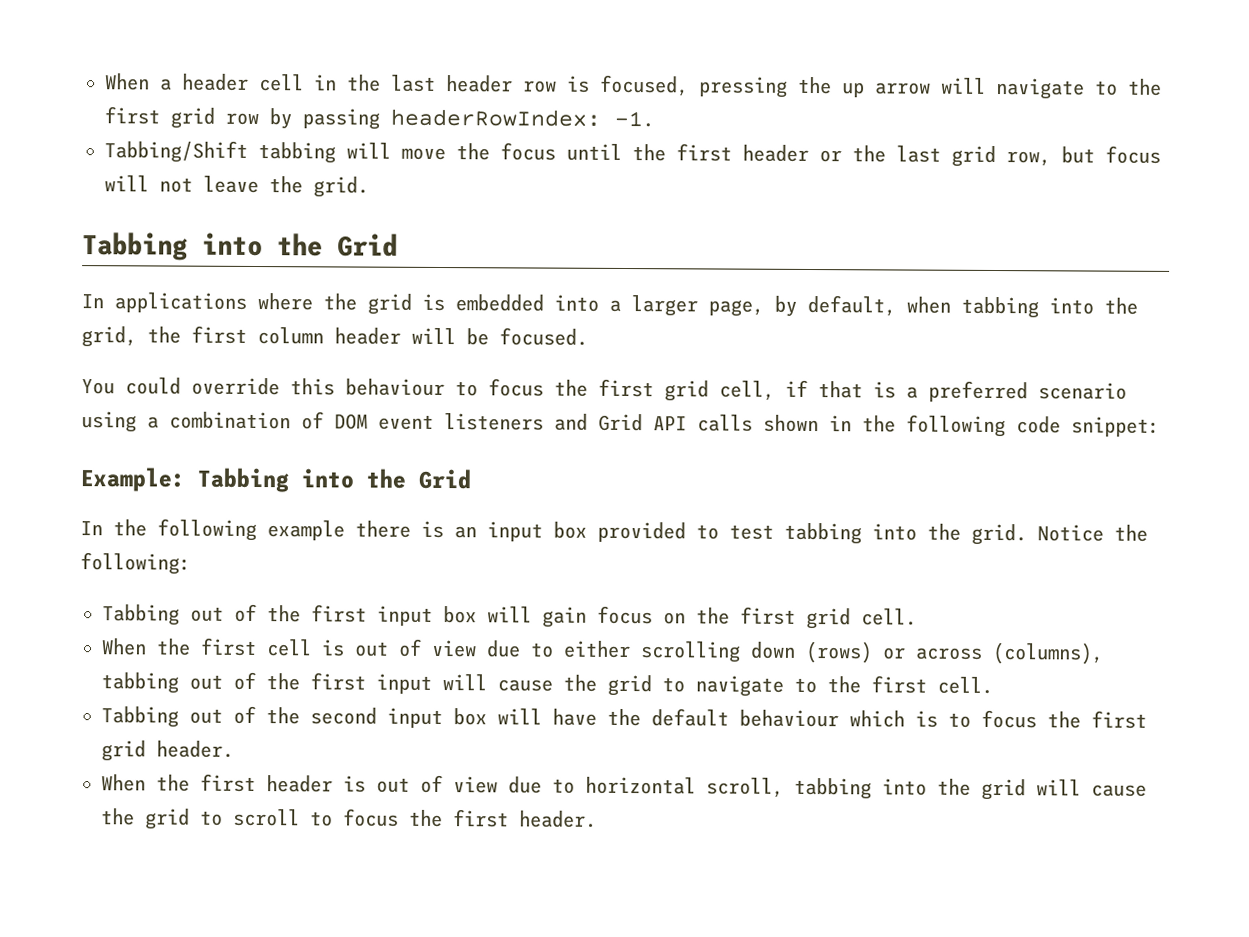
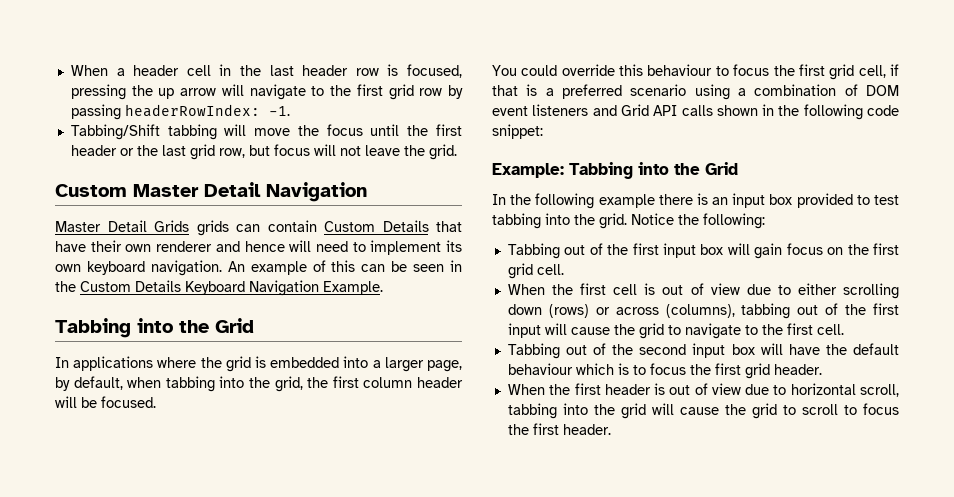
+ Custom Master Detail Navigation
+ Master Detail Grids grids can contain Custom Details that have their own renderer and hence will need to implement its own keyboard navigation. An example of this can be seen in the Custom Details Keyboard Navigation Example.

